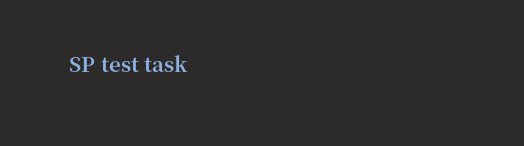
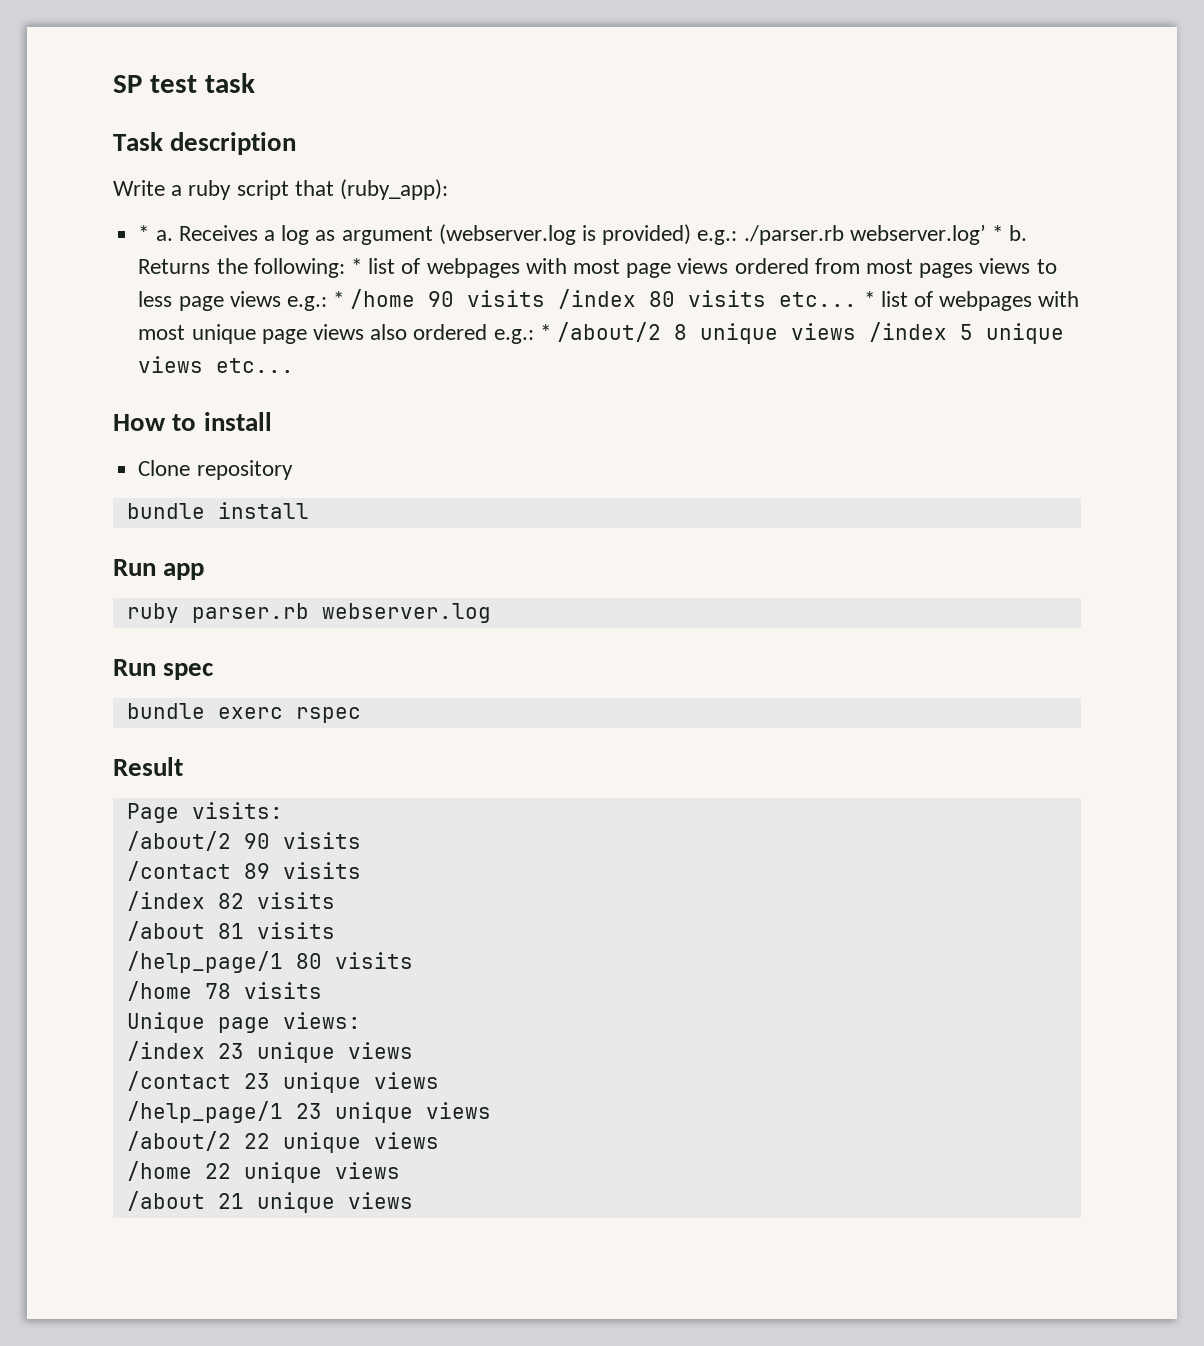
+ Task description
+ Write a ruby script that (ruby_app):
+ * a. Receives a log as argument (webserver.log is provided) e.g.: ./parser.rb webserver.log’ * b. Returns the following: * list of webpages with most page views ordered from most pages views to less page views e.g.: * /home 90 visits /index 80 visits etc... * list of webpages with most unique page views also ordered e.g.: * /about/2 8 unique views /index 5 unique views etc...
+ How to install
+ Clone repository
+ bundle install
+ Run app
+ ruby parser.rb webserver.log
+ Run spec
+ bundle exerc rspec
+ Result
+ Page visits:
+ /about/2 90 visits
+ /contact 89 visits
+ /index 82 visits
+ /about 81 visits
+ /help_page/1 80 visits
+ /home 78 visits
+ Unique page views:
+ /index 23 unique views
+ /contact 23 unique views
+ /help_page/1 23 unique views
+ /about/2 22 unique views
+ /home 22 unique views
+ /about 21 unique views

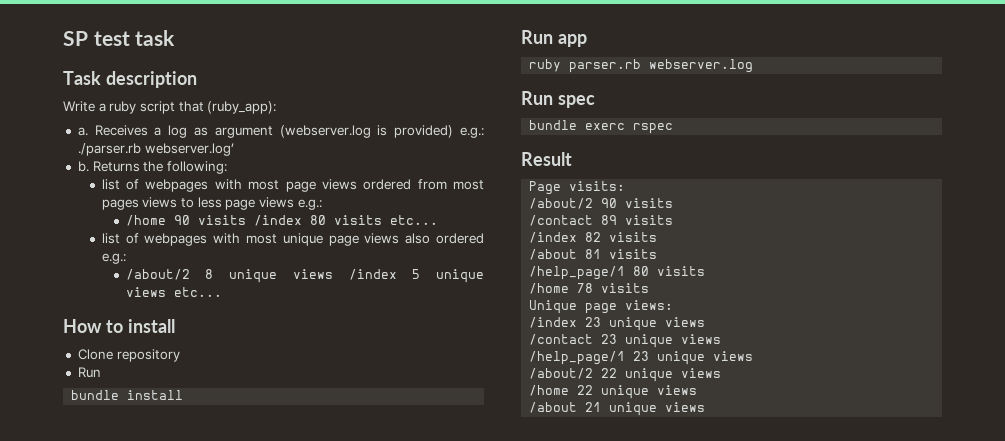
- * a.
+ a.
- Receives a log as argument (webserver.log is provided) e.g.: ./parser.rb webserver.log’ * b.
+ Receives a log as argument (webserver.log is provided) e.g.: ./parser.rb webserver.log’
+ b.
- Returns the following: * list of webpages with most page views ordered from most pages views to less page views e.g.: * /home 90 visits /index 80 visits etc... * list of webpages with most unique page views also ordered e.g.: * /about/2 8 unique views /index 5 unique views etc...
+ Returns the following:
+ list of webpages with most page views ordered from most pages views to less page views e.g.:
+ /home 90 visits /index 80 visits etc...
+ list of webpages with most unique page views also ordered e.g.:
+ /about/2 8 unique views /index 5 unique views etc...
  Clone repository
+ Run

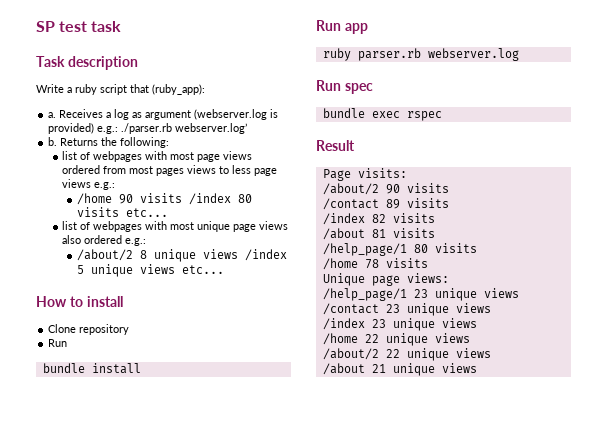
- bundle exerc rspec
+ bundle exec rspec
- /index 23 unique views
+ /help_page/1 23 unique views
- /help_page/1 23 unique views
+ /index 23 unique views
+ /home 22 unique views
- /home 22 unique views

